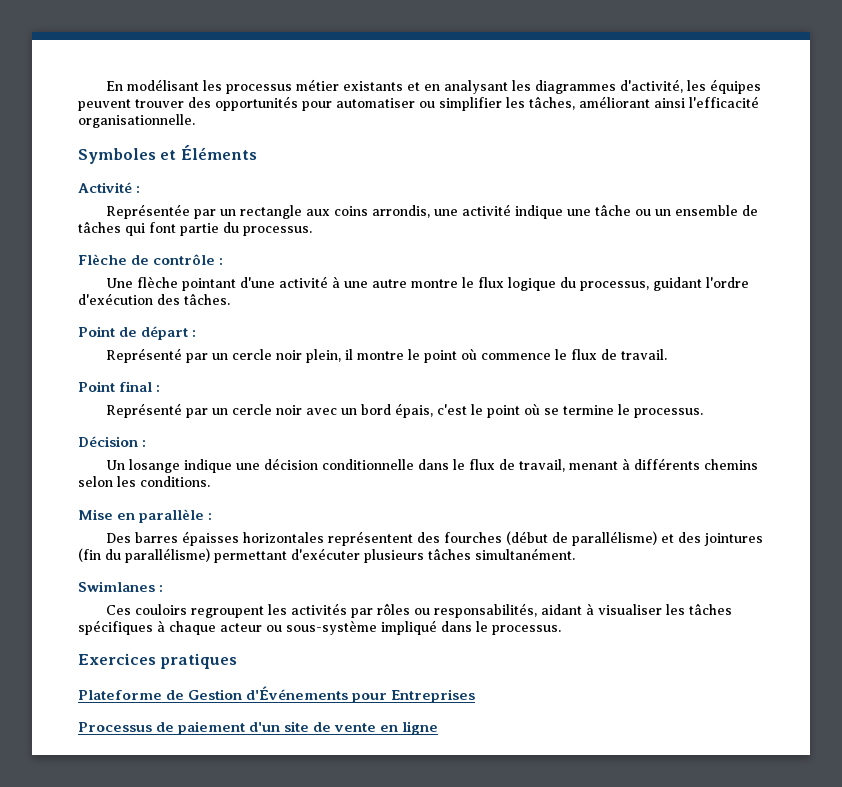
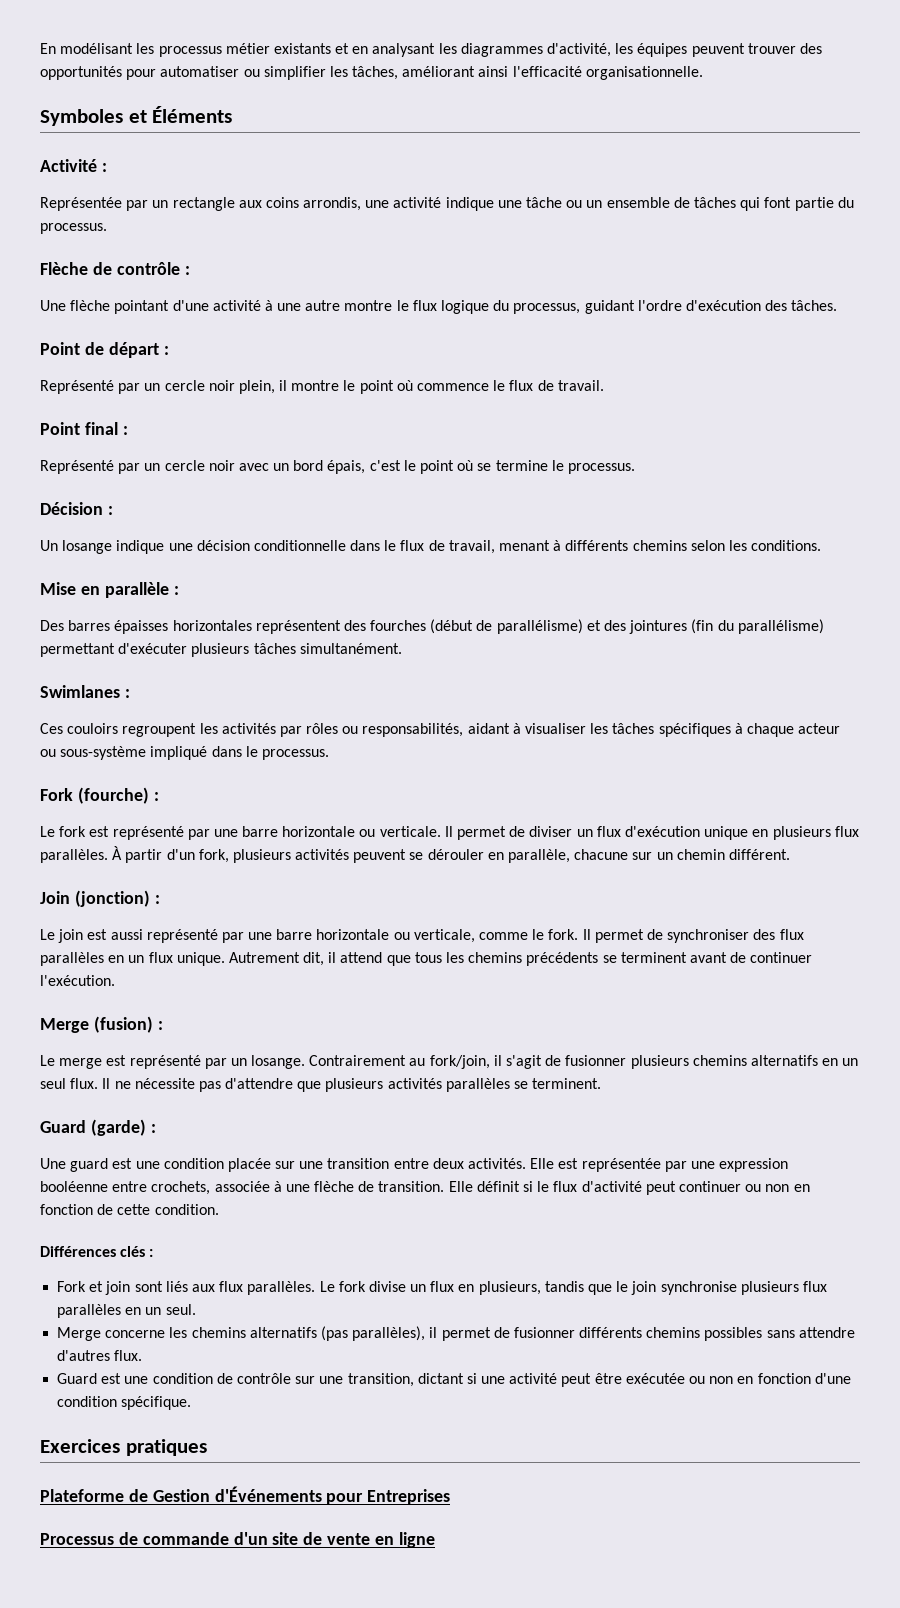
+ Fork (fourche) :
+ Le fork est représenté par une barre horizontale ou verticale. Il permet de diviser un flux d'exécution unique en plusieurs flux parallèles. À partir d'un fork, plusieurs activités peuvent se dérouler en parallèle, chacune sur un chemin différent.
+ Join (jonction) :
+ Le join est aussi représenté par une barre horizontale ou verticale, comme le fork. Il permet de synchroniser des flux parallèles en un flux unique. Autrement dit, il attend que tous les chemins précédents se terminent avant de continuer l'exécution.
+ Merge (fusion) :
+ Le merge est représenté par un losange. Contrairement au fork/join, il s'agit de fusionner plusieurs chemins alternatifs en un seul flux. Il ne nécessite pas d'attendre que plusieurs activités parallèles se terminent.
+ Guard (garde) :
+ Une guard est une condition placée sur une transition entre deux activités. Elle est représentée par une expression booléenne entre crochets, associée à une flèche de transition. Elle définit si le flux d'activité peut continuer ou non en fonction de cette condition.
+ Différences clés :
+ Fork et join sont liés aux flux parallèles. Le fork divise un flux en plusieurs, tandis que le join synchronise plusieurs flux parallèles en un seul.
+ Merge concerne les chemins alternatifs (pas parallèles), il permet de fusionner différents chemins possibles sans attendre d'autres flux.
+ Guard est une condition de contrôle sur une transition, dictant si une activité peut être exécutée ou non en fonction d'une condition spécifique.
- Processus de paiement d'un site de vente en ligne
+ Processus de commande d'un site de vente en ligne

